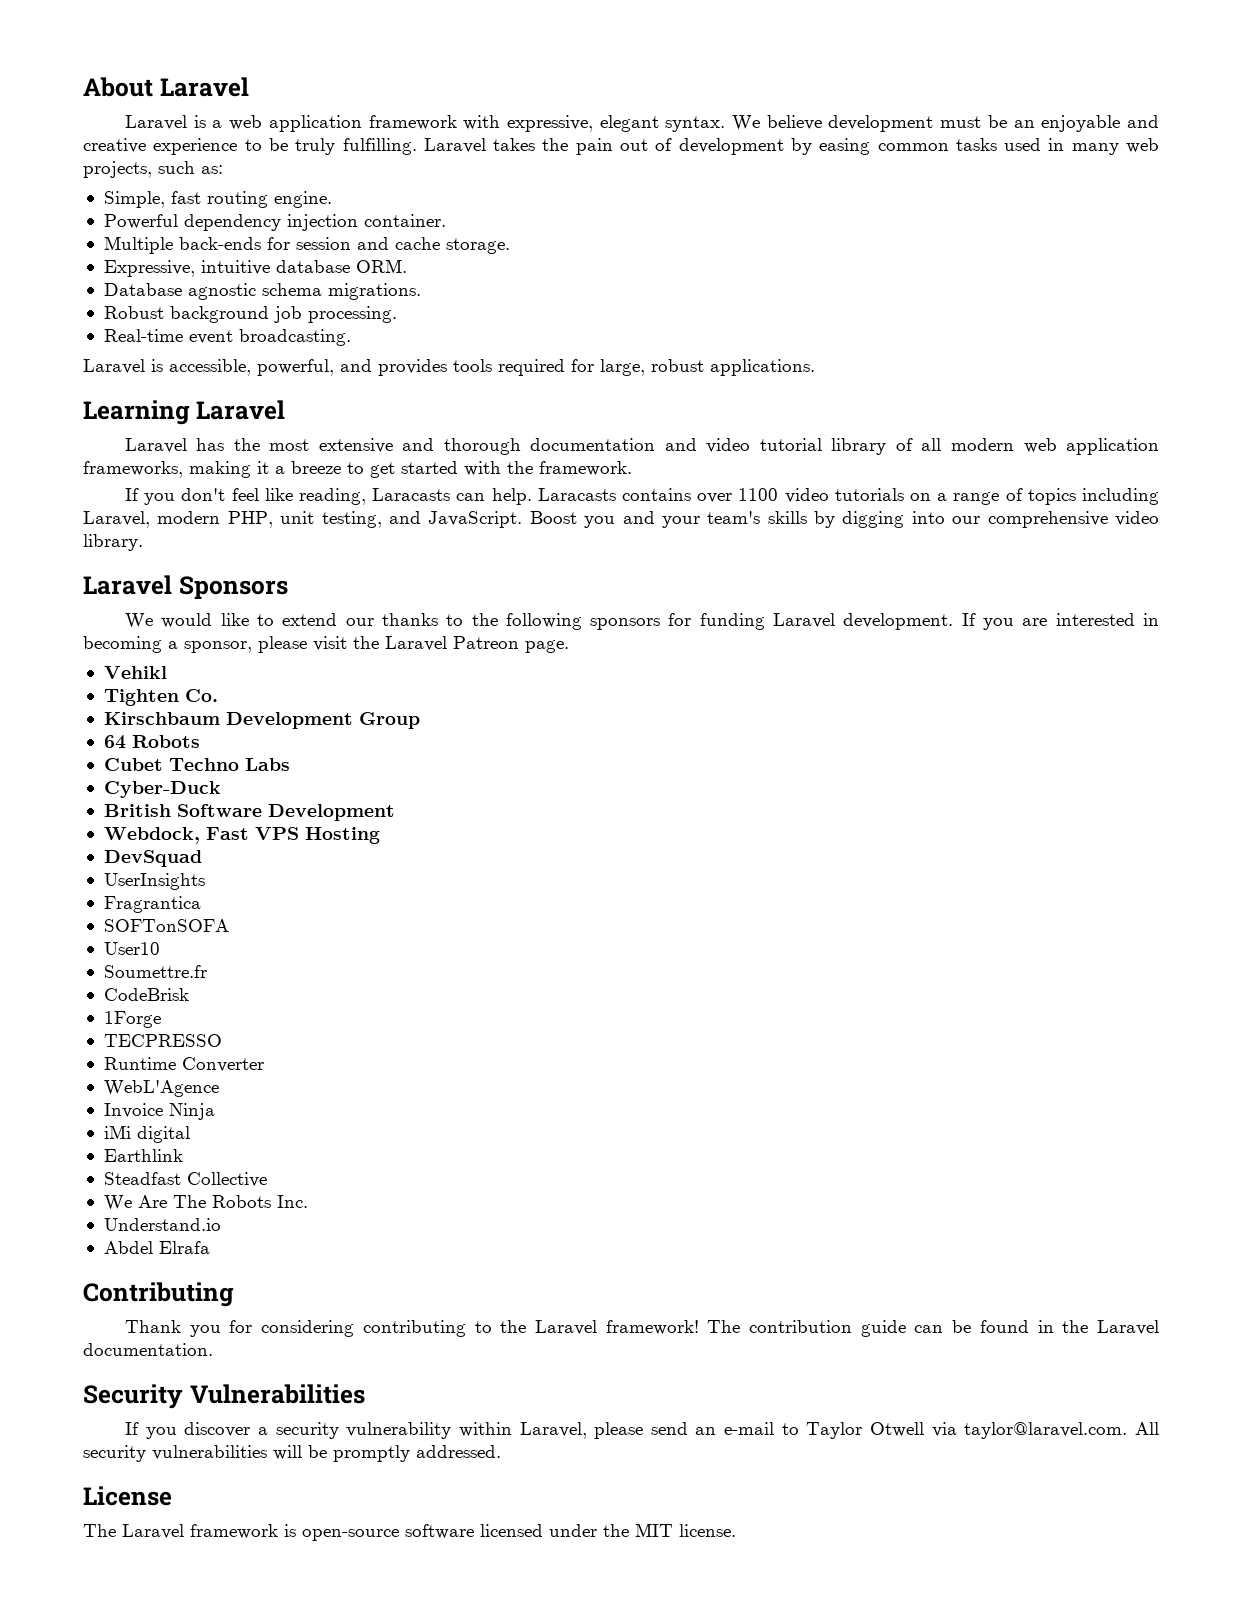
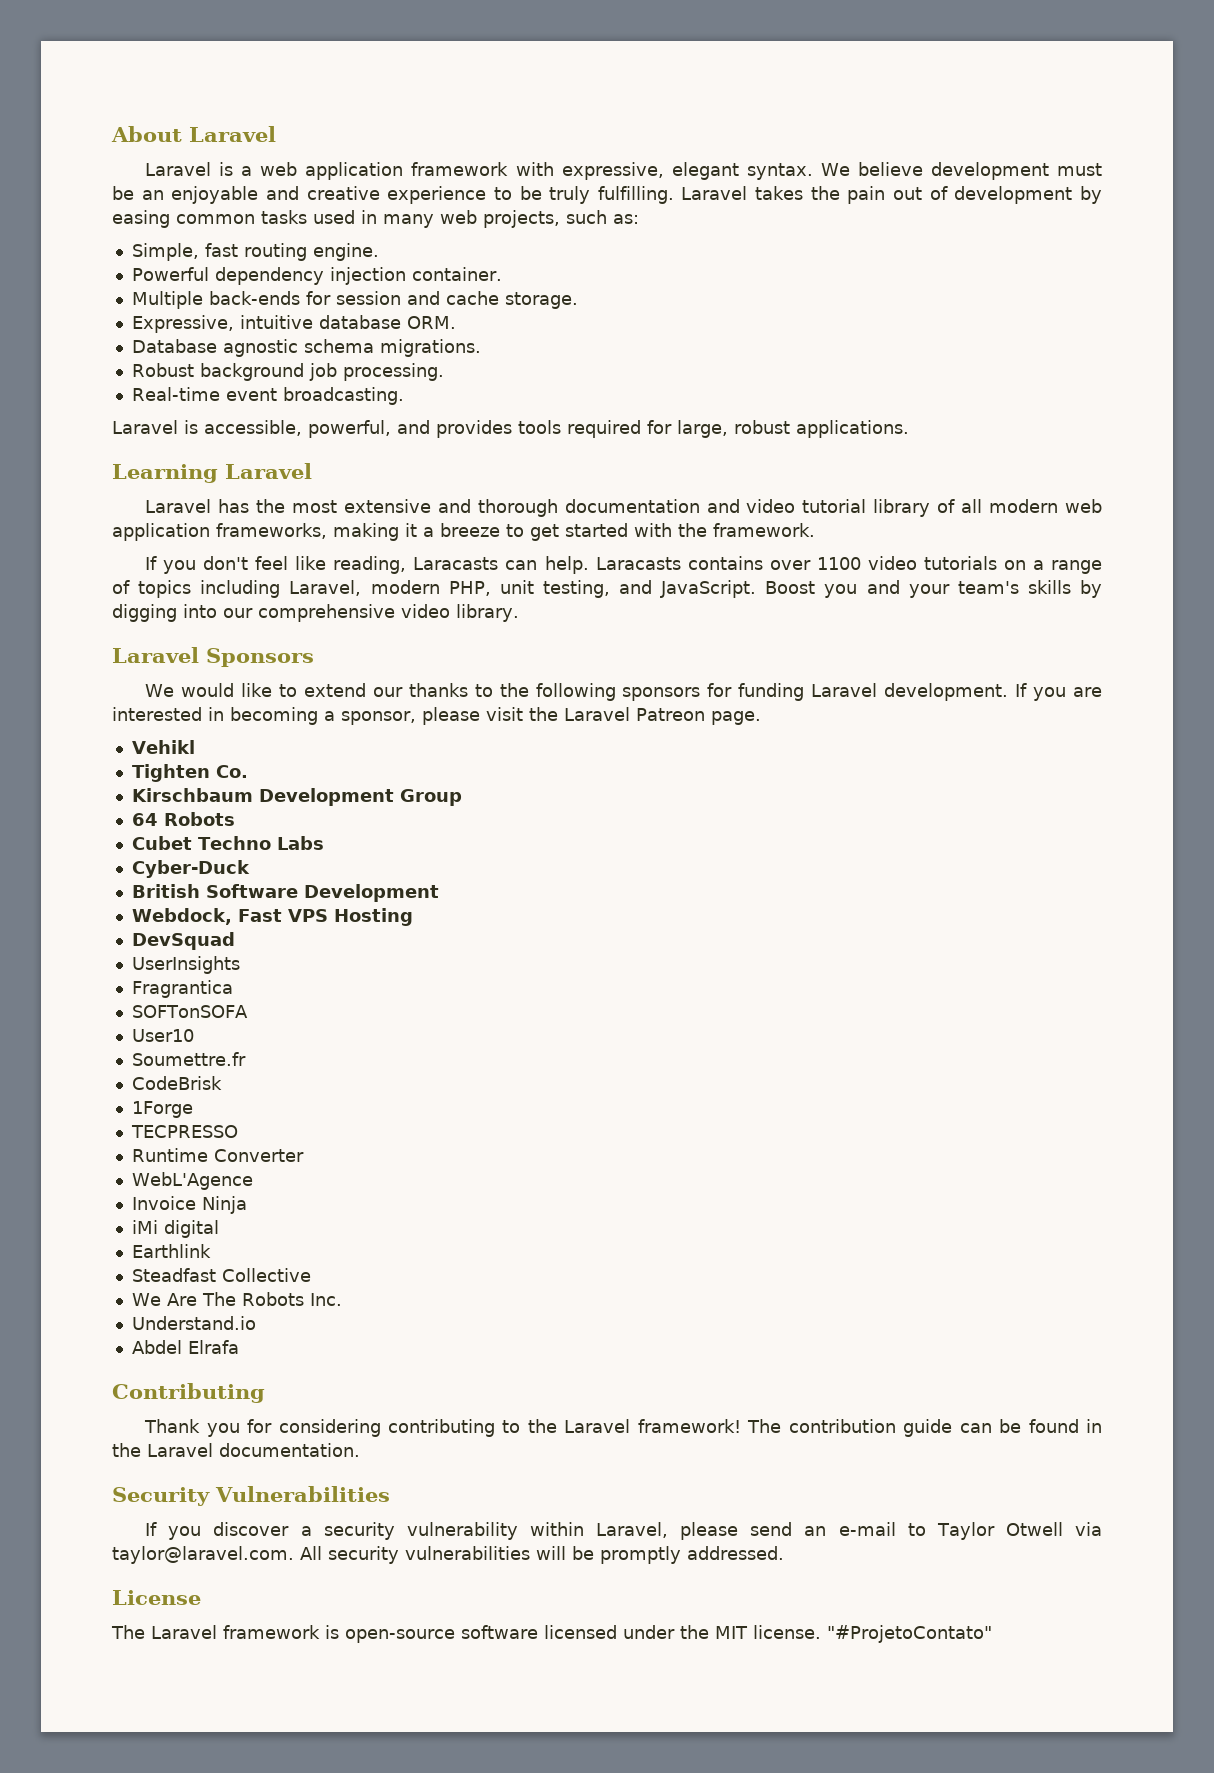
+ "#ProjetoContato"

